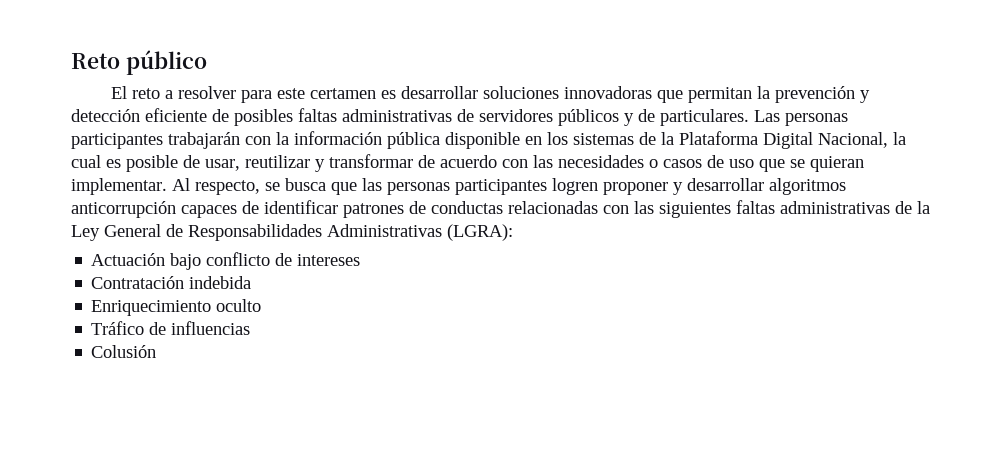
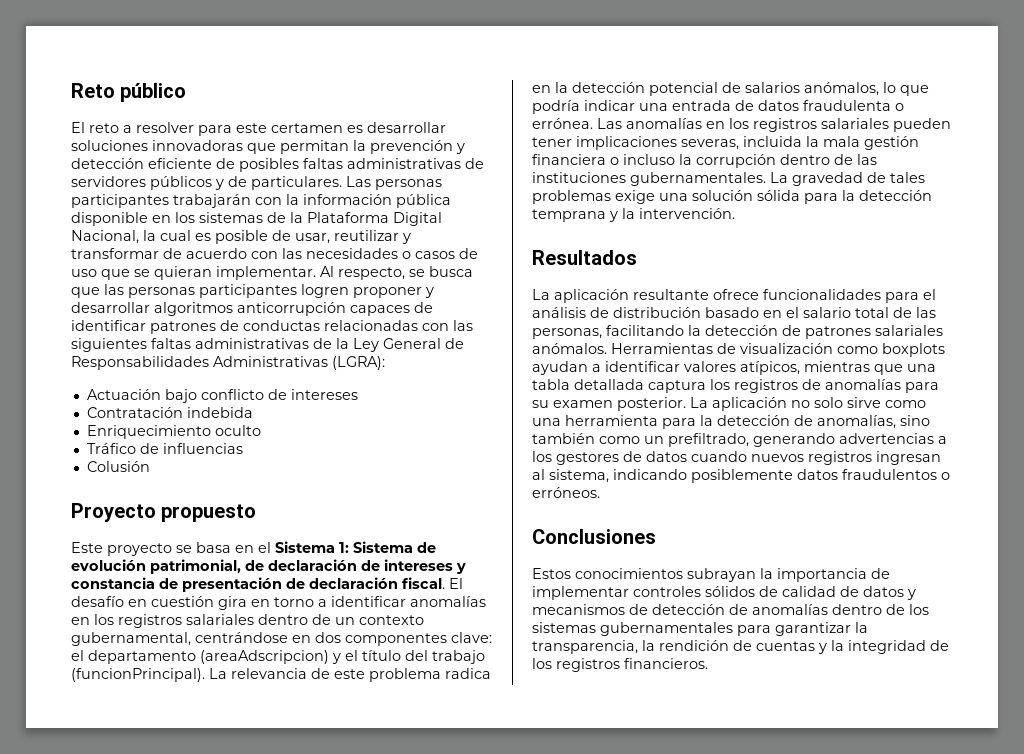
+ Proyecto propuesto
+ Este proyecto se basa en el Sistema 1: Sistema de evolución patrimonial, de declaración de intereses y constancia de presentación de declaración fiscal. El desafío en cuestión gira en torno a identificar anomalías en los registros salariales dentro de un contexto gubernamental, centrándose en dos componentes clave: el departamento (areaAdscripcion) y el título del trabajo (funcionPrincipal). La relevancia de este problema radica en la detección potencial de salarios anómalos, lo que podría indicar una entrada de datos fraudulenta o errónea. Las anomalías en los registros salariales pueden tener implicaciones severas, incluida la mala gestión financiera o incluso la corrupción dentro de las instituciones gubernamentales. La gravedad de tales problemas exige una solución sólida para la detección temprana y la intervención.
+ Resultados
+ La aplicación resultante ofrece funcionalidades para el análisis de distribución basado en el salario total de las personas, facilitando la detección de patrones salariales anómalos. Herramientas de visualización como boxplots ayudan a identificar valores atípicos, mientras que una tabla detallada captura los registros de anomalías para su examen posterior. La aplicación no solo sirve como una herramienta para la detección de anomalías, sino también como un prefiltrado, generando advertencias a los gestores de datos cuando nuevos registros ingresan al sistema, indicando posiblemente datos fraudulentos o erróneos.
+ Conclusiones
+ Estos conocimientos subrayan la importancia de implementar controles sólidos de calidad de datos y mecanismos de detección de anomalías dentro de los sistemas gubernamentales para garantizar la transparencia, la rendición de cuentas y la integridad de los registros financieros.

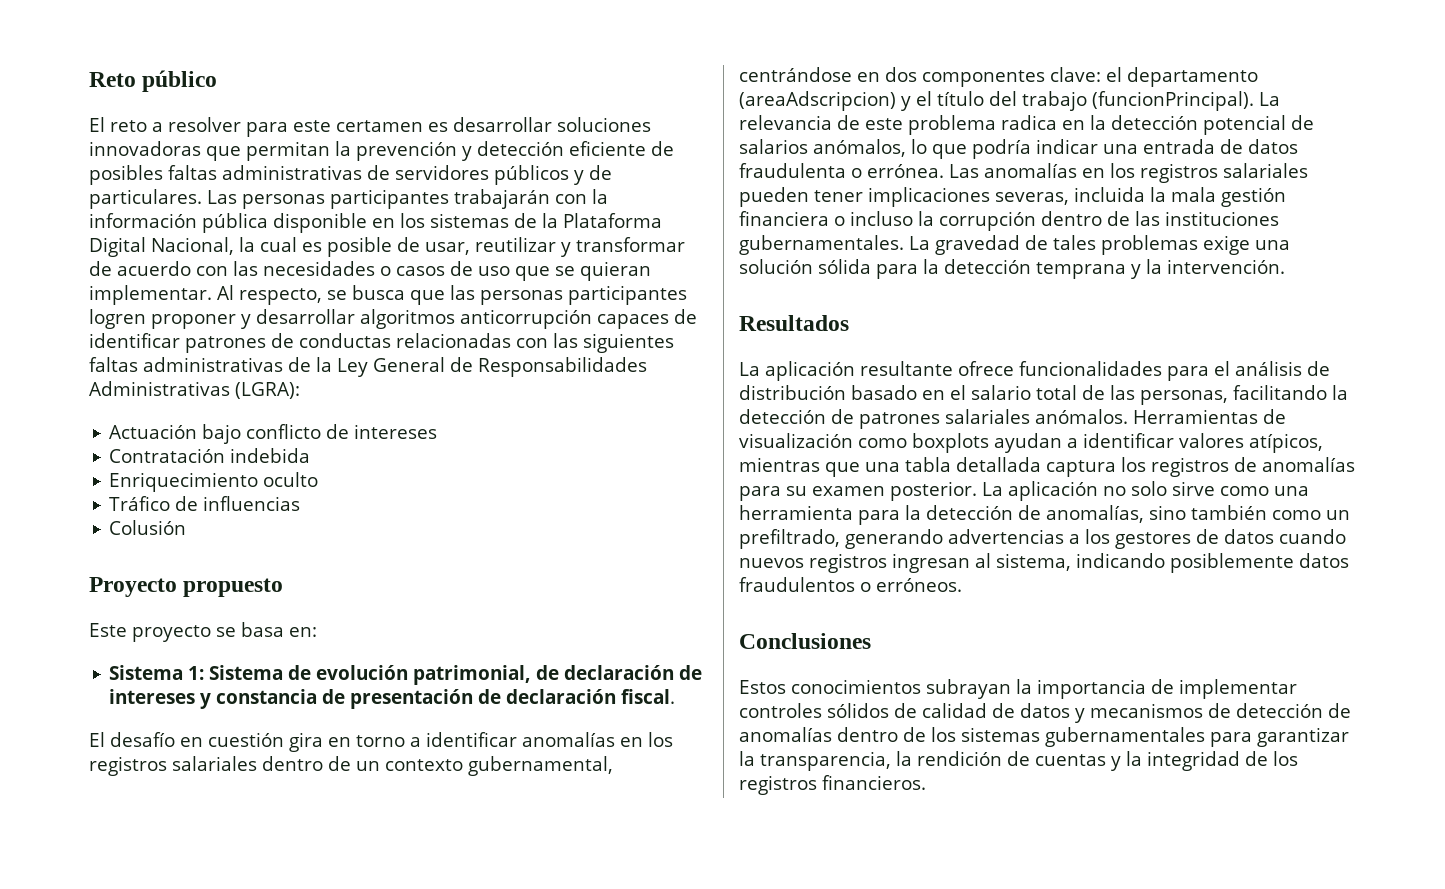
- Este proyecto se basa en el Sistema 1: Sistema de evolución patrimonial, de declaración de intereses y constancia de presentación de declaración fiscal. El desafío en cuestión gira en torno a identificar anomalías en los registros salariales dentro de un contexto gubernamental, centrándose en dos componentes clave: el departamento (areaAdscripcion) y el título del trabajo (funcionPrincipal).
+ Este proyecto se basa en:
+ Sistema 1: Sistema de evolución patrimonial, de declaración de intereses y constancia de presentación de declaración fiscal.
+ El desafío en cuestión gira en torno a identificar anomalías en los registros salariales dentro de un contexto gubernamental, centrándose en dos componentes clave: el departamento (areaAdscripcion) y el título del trabajo (funcionPrincipal).

